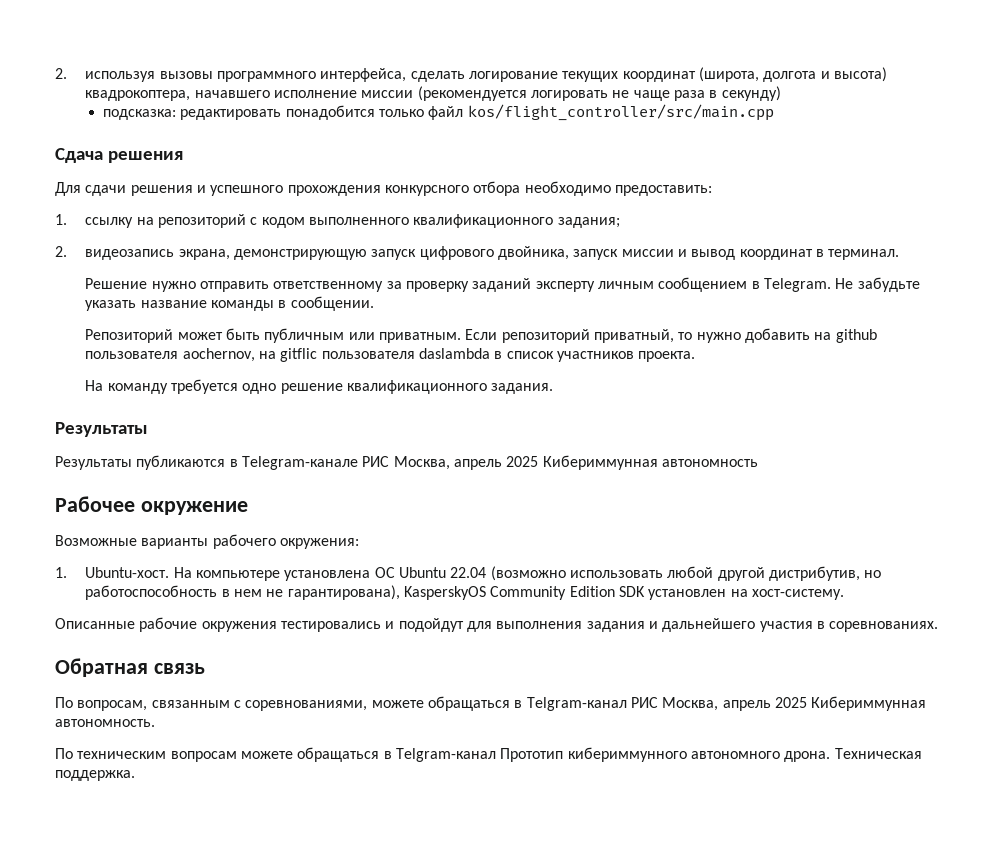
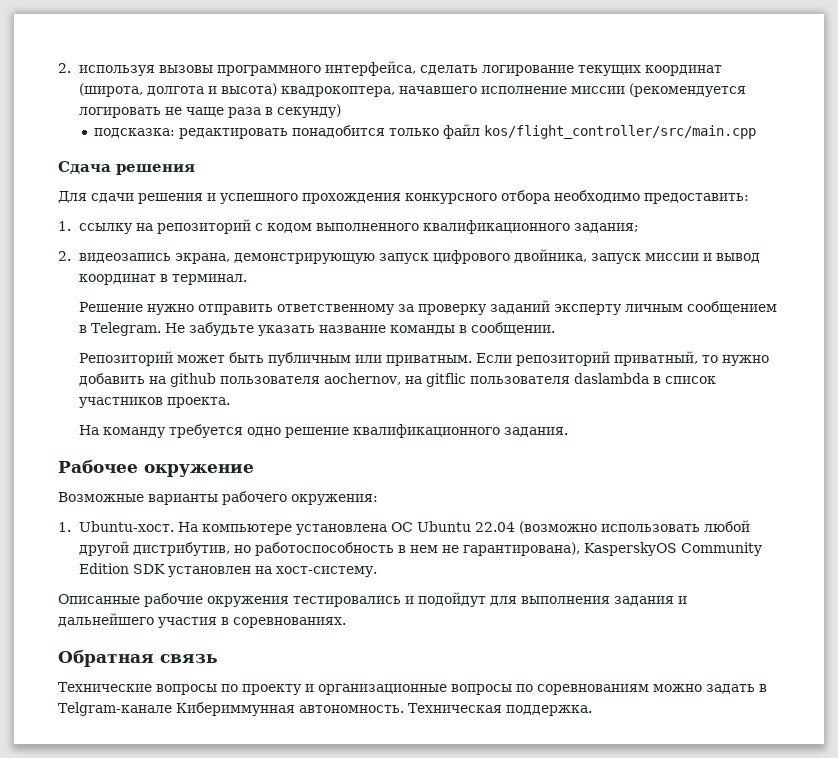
  На команду требуется одно решение квалификационного задания.
- Результаты
- Результаты публикаются в Telegram-канале РИС Москва, апрель 2025 Кибериммунная автономность
- По вопросам, связанным с соревнованиями, можете обращаться в Telgram-канал РИС Москва, апрель 2025 Кибериммунная автономность.
- По техническим вопросам можете обращаться в Telgram-канал Прототип кибериммунного автономного дрона.
+ Технические вопросы по проекту и организационные вопросы по соревнованиям можно задать в Telgram-канале Кибериммунная автономность.

